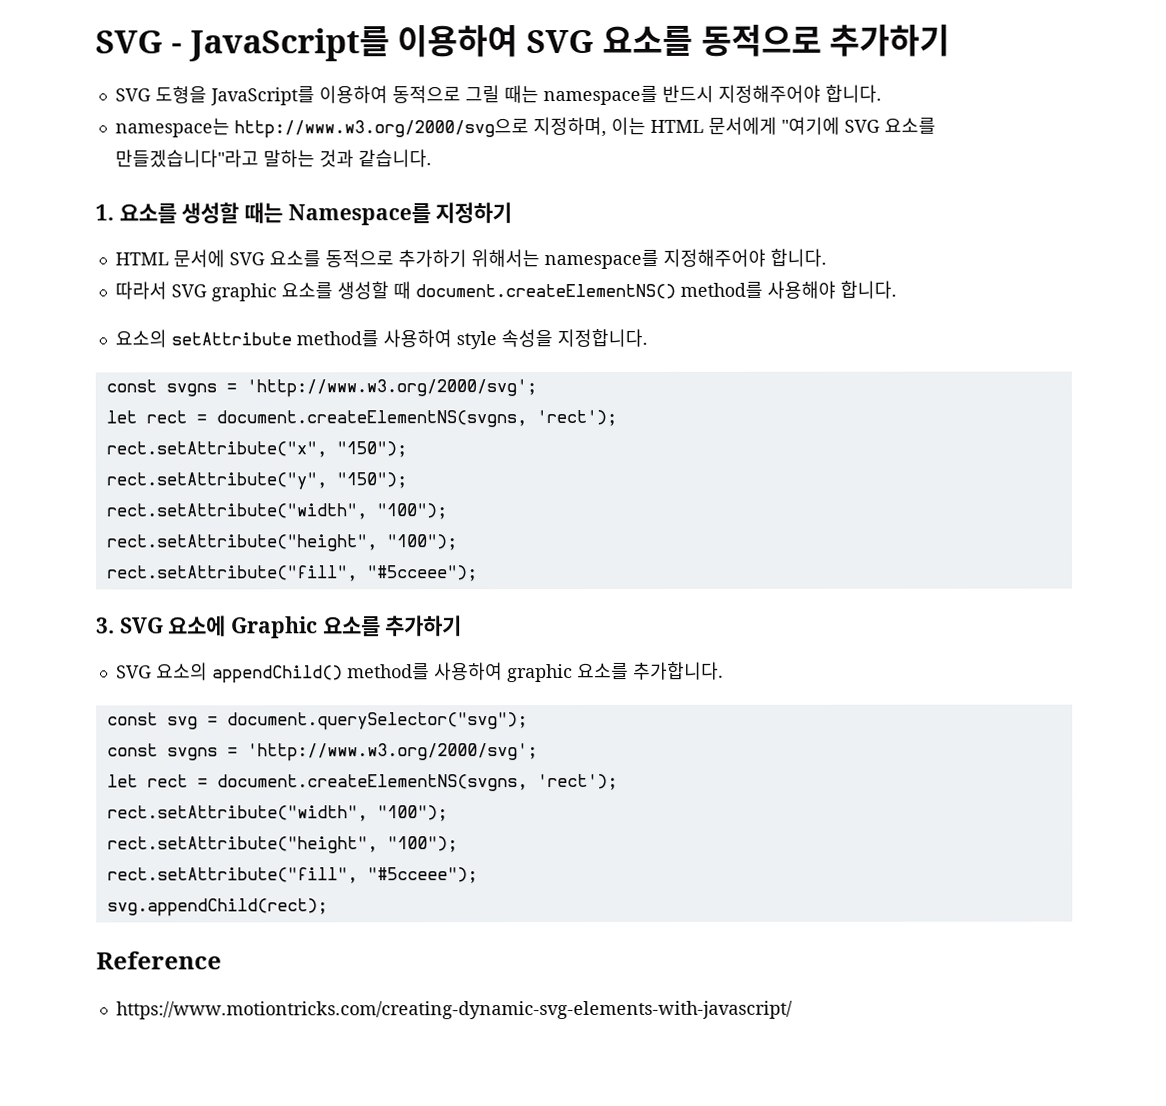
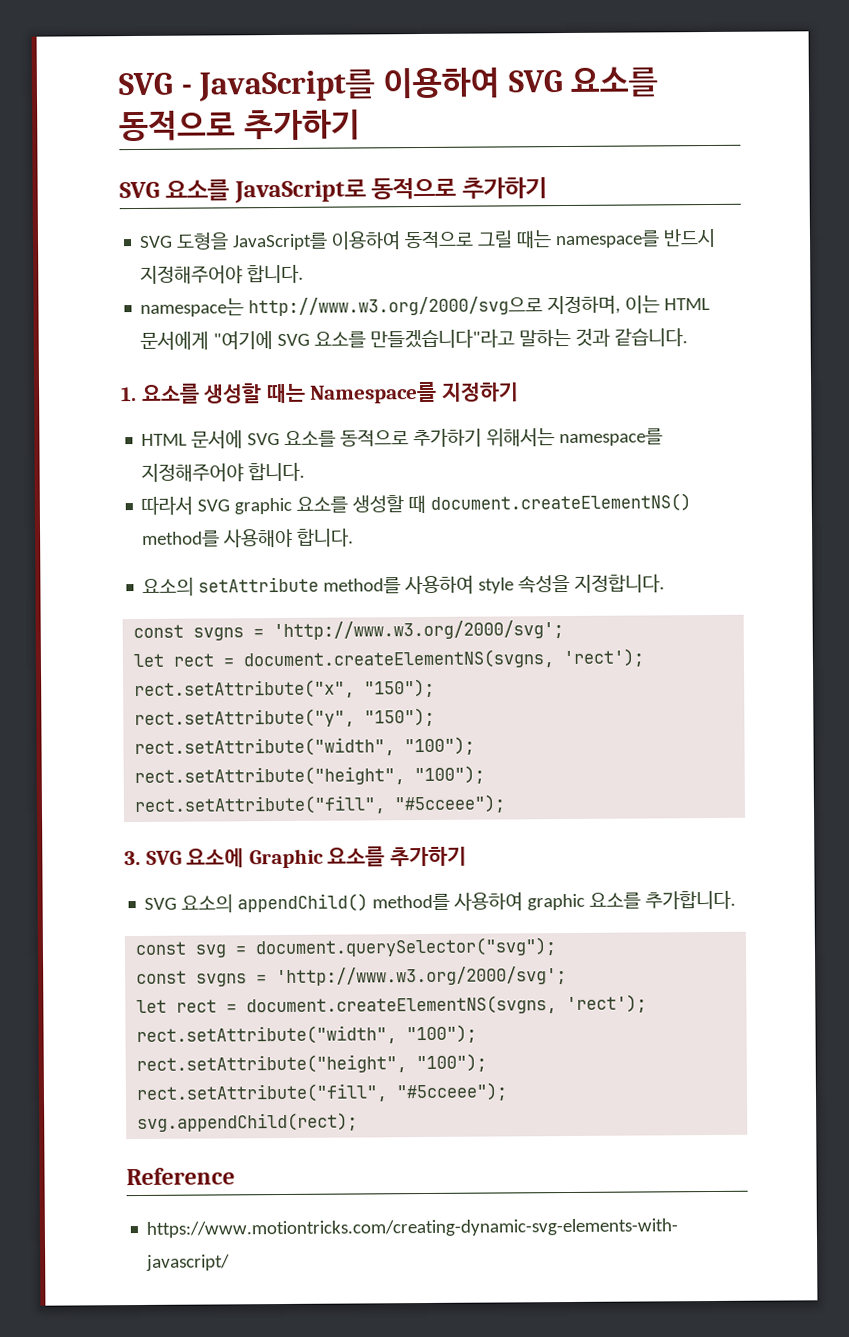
+ SVG 요소를 JavaScript로 동적으로 추가하기

